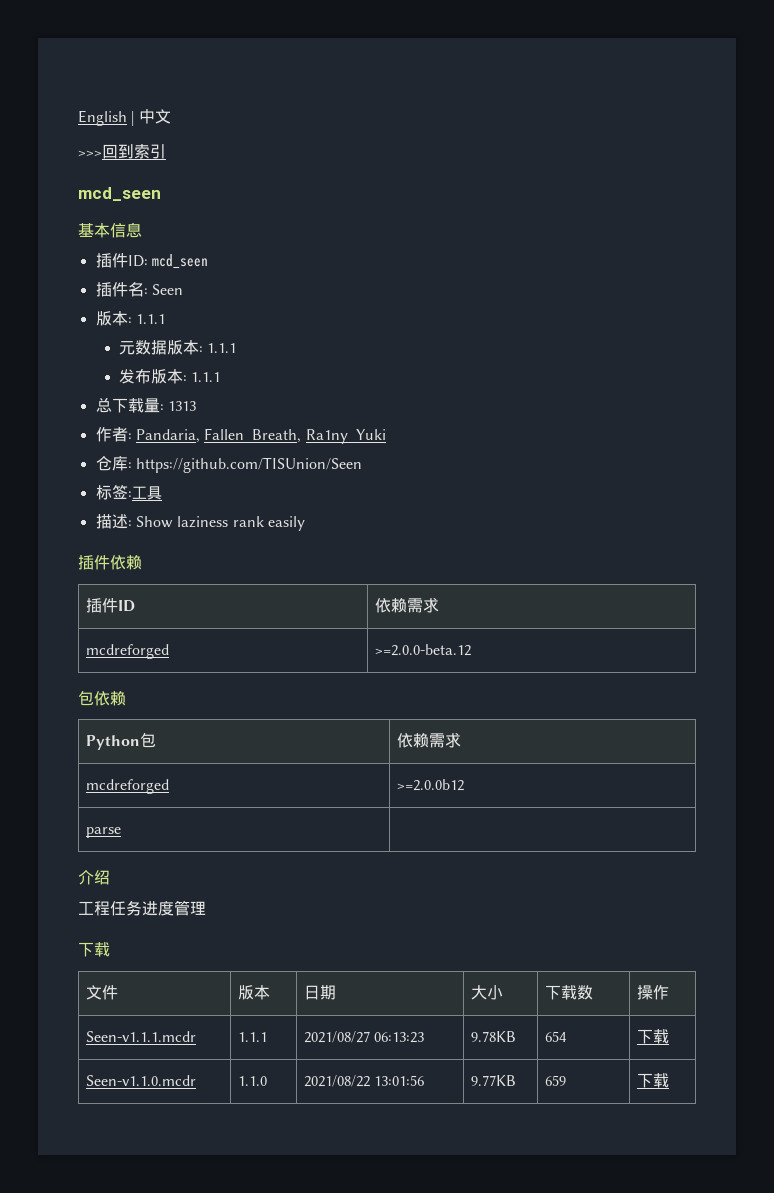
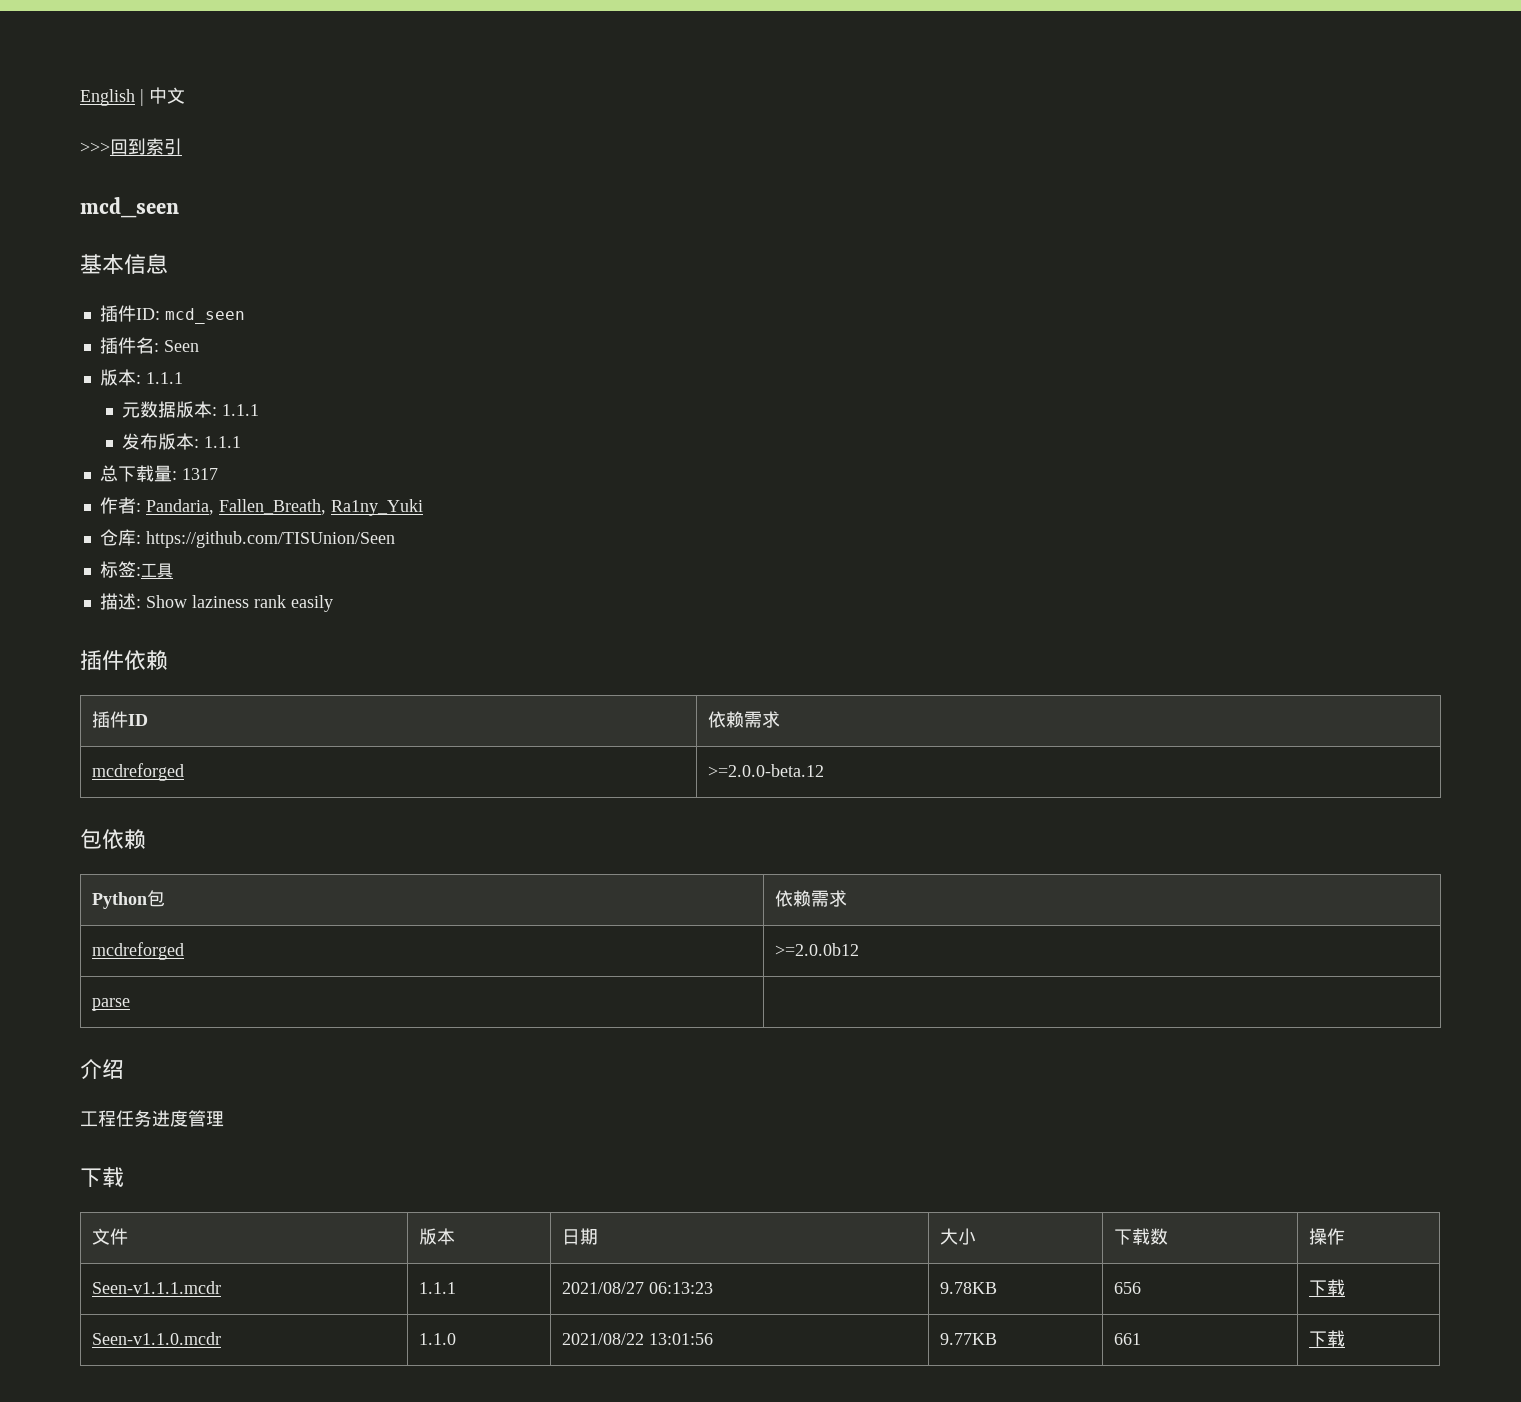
- 总下载量: 1313
+ 总下载量: 1317
- Seen-v1.1.1.mcdr | 1.1.1 | 2021/08/27 06:13:23 | 9.78KB | 654 | 下载
+ Seen-v1.1.1.mcdr | 1.1.1 | 2021/08/27 06:13:23 | 9.78KB | 656 | 下载
- Seen-v1.1.0.mcdr | 1.1.0 | 2021/08/22 13:01:56 | 9.77KB | 659 | 下载
+ Seen-v1.1.0.mcdr | 1.1.0 | 2021/08/22 13:01:56 | 9.77KB | 661 | 下载

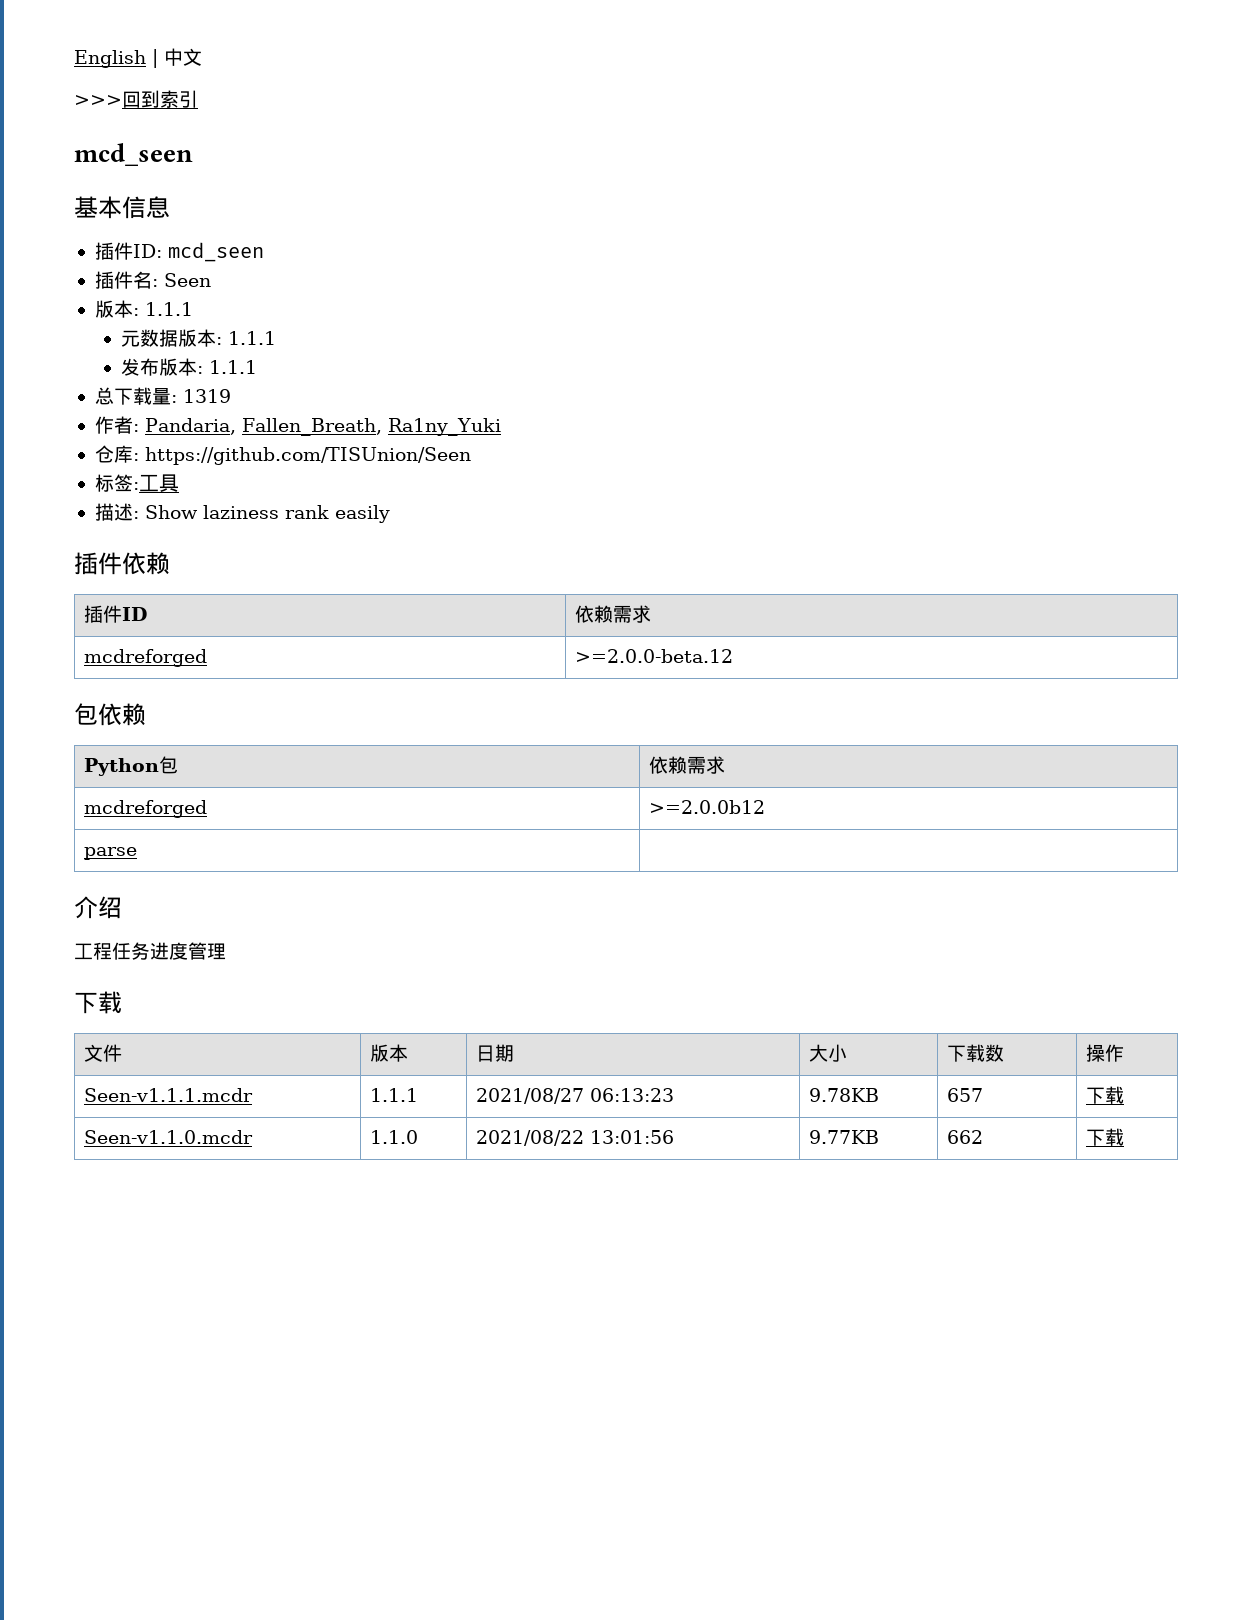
- 总下载量: 1317
+ 总下载量: 1319
- Seen-v1.1.1.mcdr | 1.1.1 | 2021/08/27 06:13:23 | 9.78KB | 656 | 下载
+ Seen-v1.1.1.mcdr | 1.1.1 | 2021/08/27 06:13:23 | 9.78KB | 657 | 下载
- Seen-v1.1.0.mcdr | 1.1.0 | 2021/08/22 13:01:56 | 9.77KB | 661 | 下载
+ Seen-v1.1.0.mcdr | 1.1.0 | 2021/08/22 13:01:56 | 9.77KB | 662 | 下载

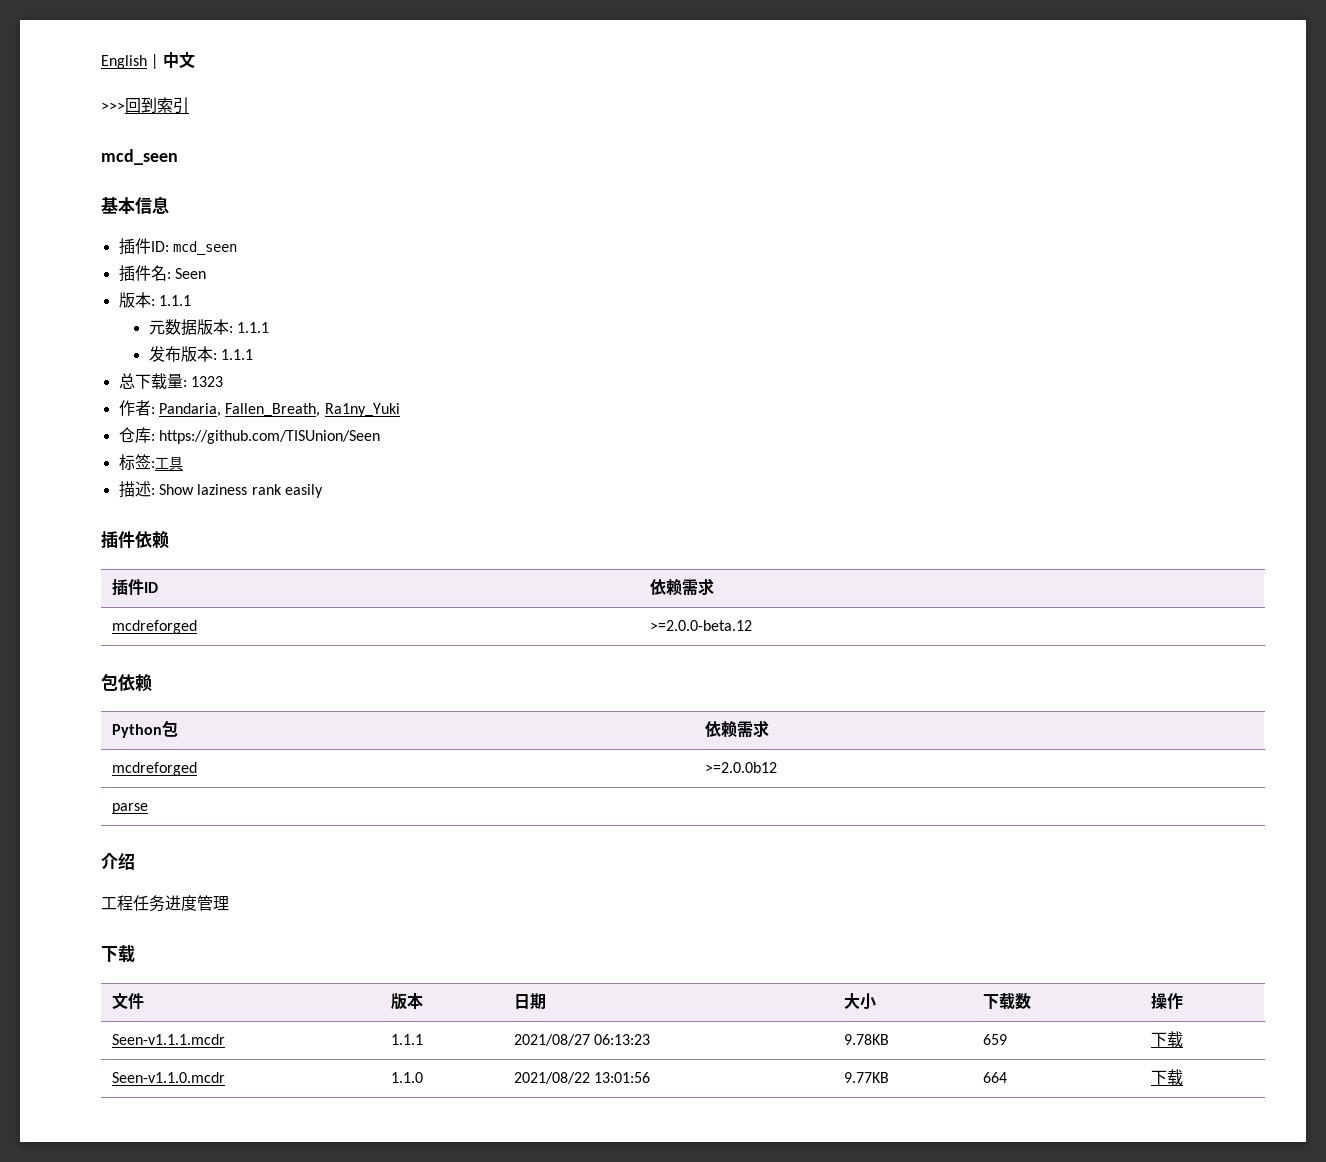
- 总下载量: 1319
+ 总下载量: 1323
- Seen-v1.1.1.mcdr | 1.1.1 | 2021/08/27 06:13:23 | 9.78KB | 657 | 下载
+ Seen-v1.1.1.mcdr | 1.1.1 | 2021/08/27 06:13:23 | 9.78KB | 659 | 下载
- Seen-v1.1.0.mcdr | 1.1.0 | 2021/08/22 13:01:56 | 9.77KB | 662 | 下载
+ Seen-v1.1.0.mcdr | 1.1.0 | 2021/08/22 13:01:56 | 9.77KB | 664 | 下载

